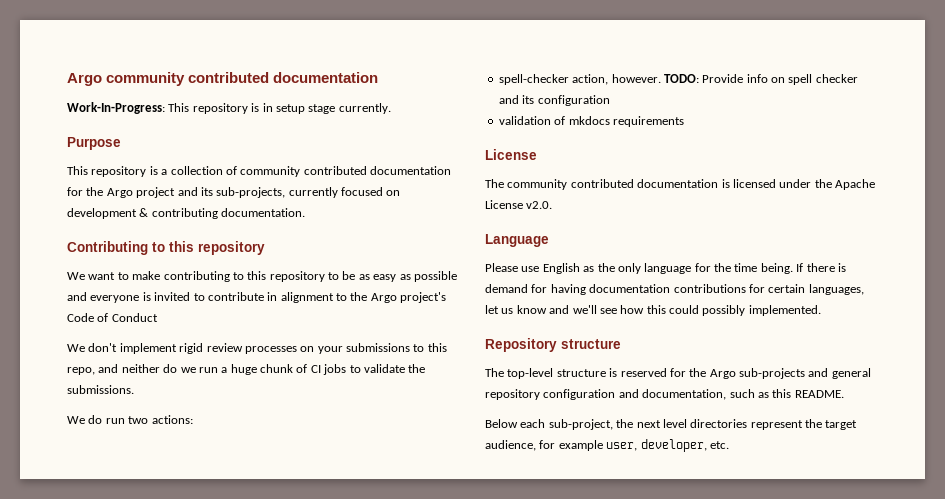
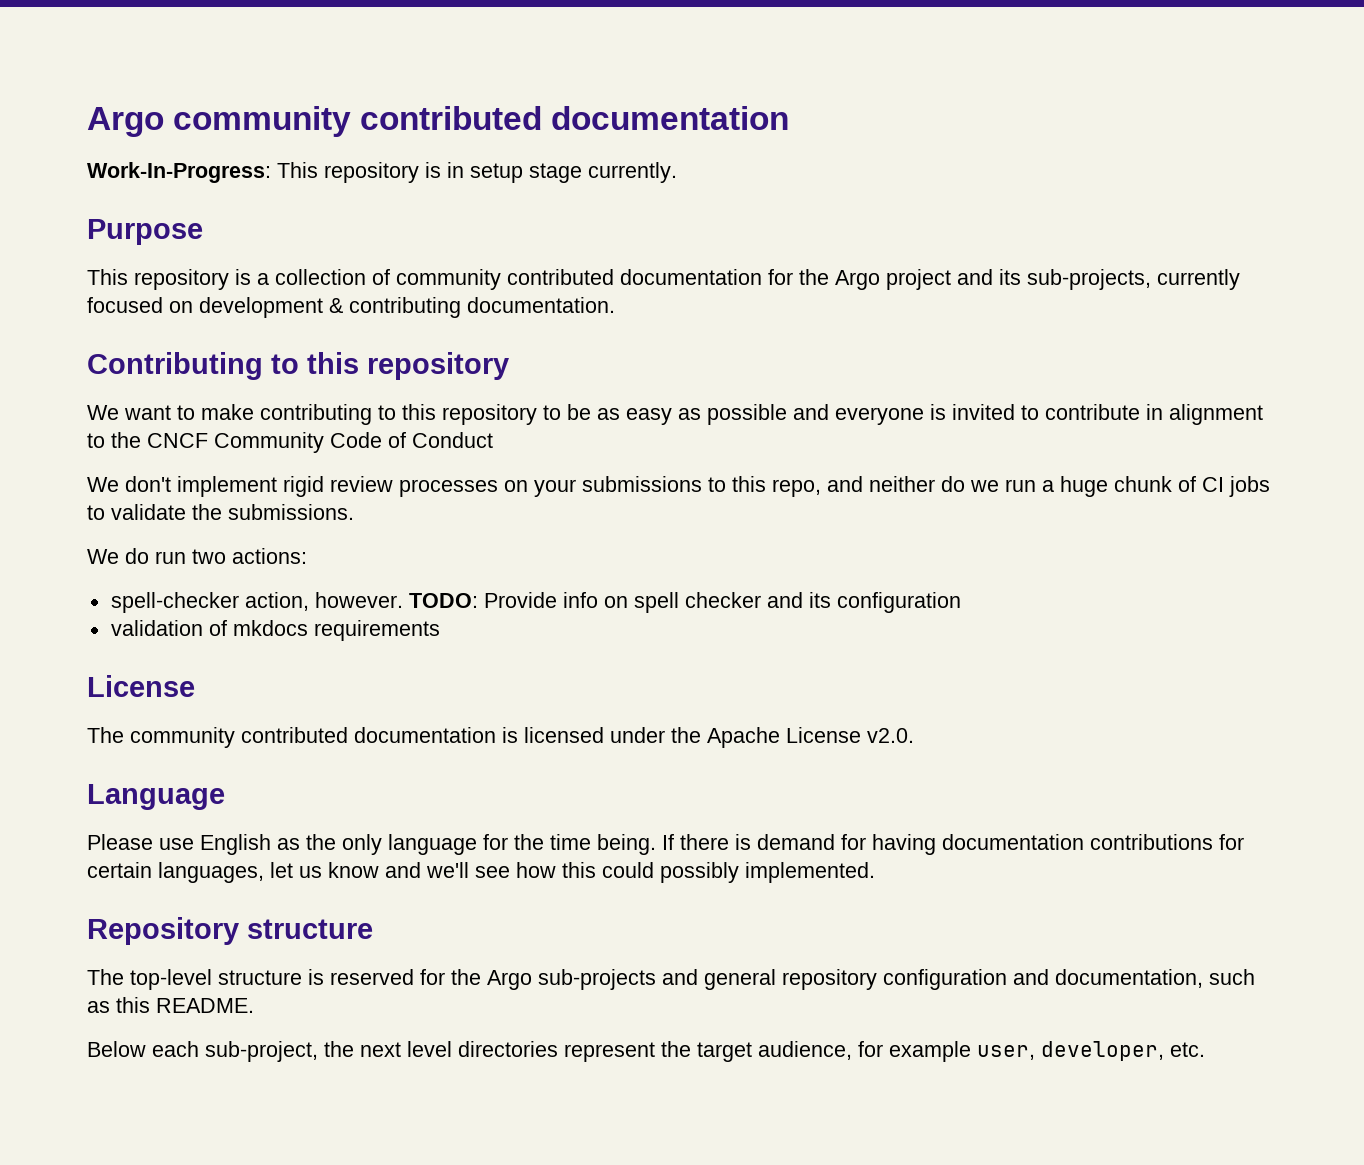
- We want to make contributing to this repository to be as easy as possible and everyone is invited to contribute in alignment to the Argo project's Code of Conduct
+ We want to make contributing to this repository to be as easy as possible and everyone is invited to contribute in alignment to the CNCF Community Code of Conduct

